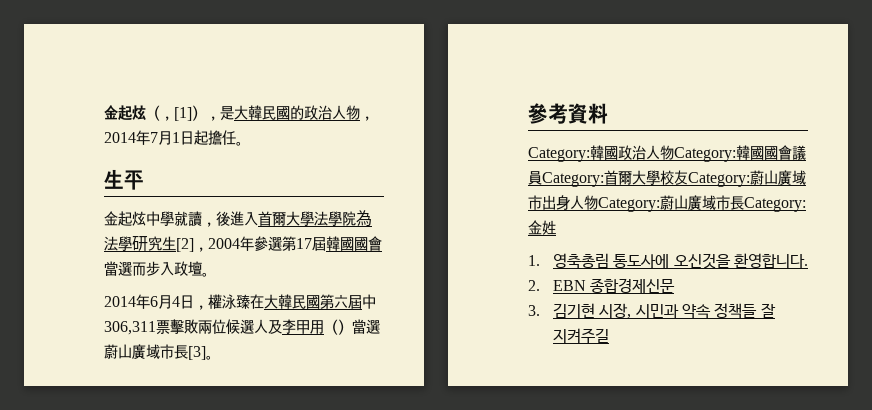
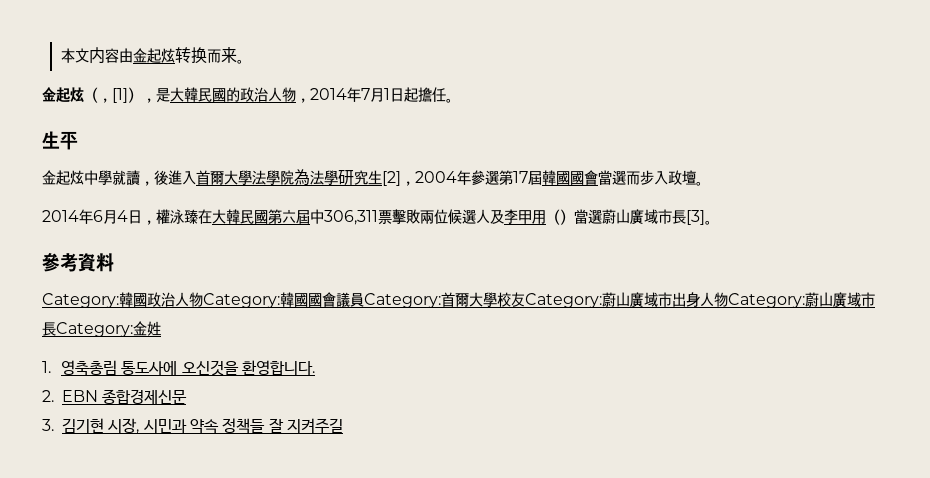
+ 本文内容由金起炫转换而来。

